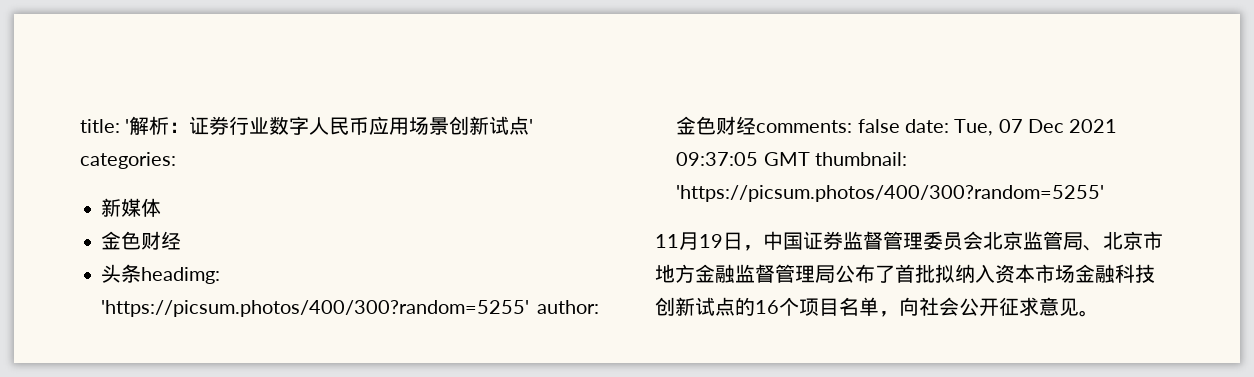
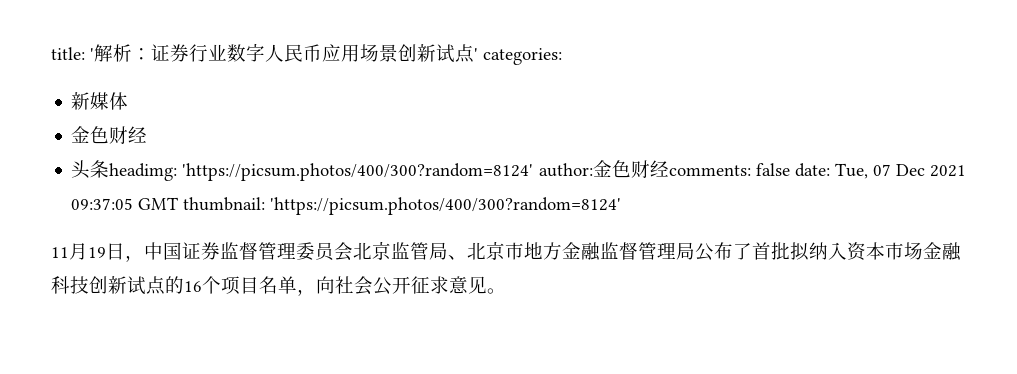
- 头条headimg: 'https://picsum.photos/400/300?random=5255' author:金色财经comments: false date: Tue, 07 Dec 2021 09:37:05 GMT thumbnail: 'https://picsum.photos/400/300?random=5255'
+ 头条headimg: 'https://picsum.photos/400/300?random=8124' author:金色财经comments: false date: Tue, 07 Dec 2021 09:37:05 GMT thumbnail: 'https://picsum.photos/400/300?random=8124'

